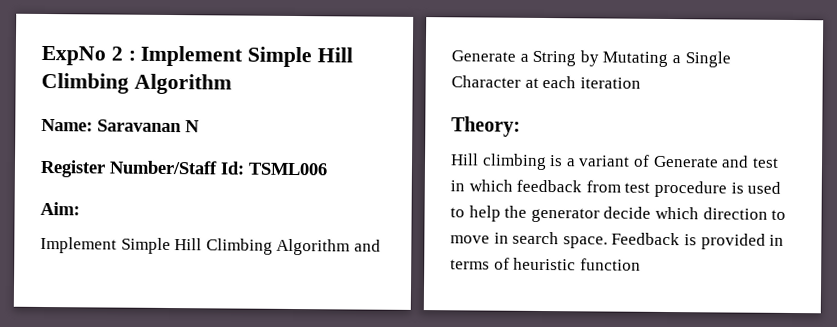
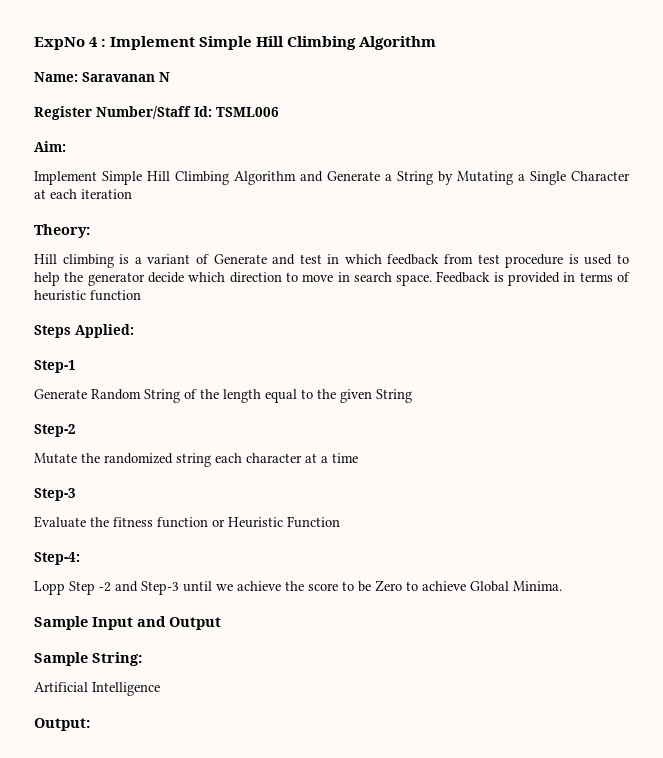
- ExpNo 2 : Implement Simple Hill Climbing Algorithm
+ ExpNo 4 : Implement Simple Hill Climbing Algorithm
+ Steps Applied:
+ Step-1
+ Generate Random String of the length equal to the given String
+ Step-2
+ Mutate the randomized string each character at a time
+ Step-3
+ Evaluate the fitness function or Heuristic Function
+ Step-4:
+ Lopp Step -2 and Step-3 until we achieve the score to be Zero to achieve Global Minima.
+ Sample Input and Output
+ Sample String:
+ Artificial Intelligence
+ Output:

